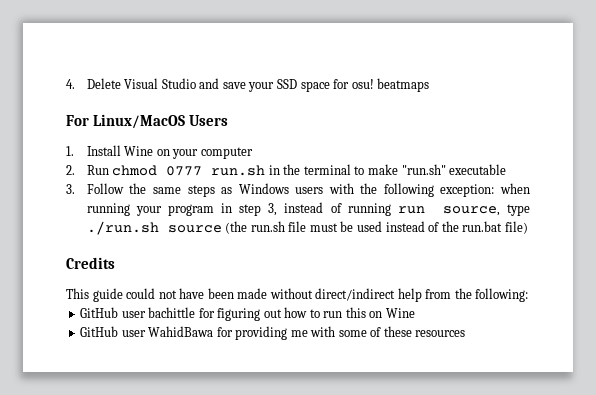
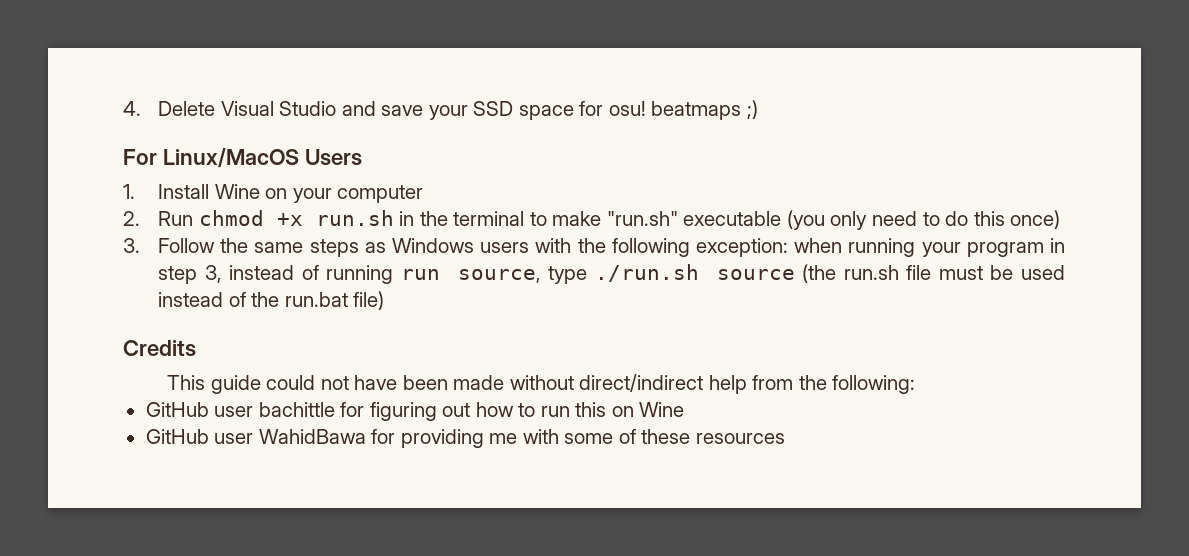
- 4. Delete Visual Studio and save your SSD space for osu! beatmaps
+ 4. Delete Visual Studio and save your SSD space for osu! beatmaps ;)
- 2. Run chmod 0777 run.sh in the terminal to make "run.sh" executable
+ 2. Run chmod +x run.sh in the terminal to make "run.sh" executable (you only need to do this once)

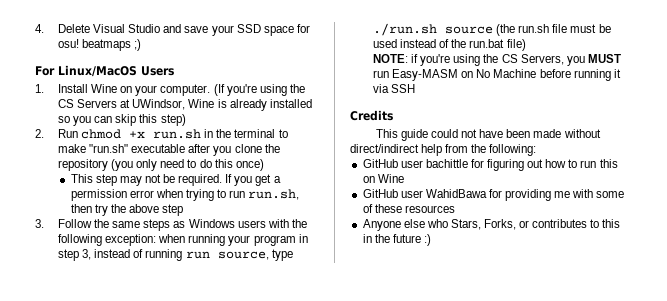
- 1. Install Wine on your computer
+ 1. Install Wine on your computer. (If you're using the CS Servers at UWindsor, Wine is already installed so you can skip this step)
- 2. Run chmod +x run.sh in the terminal to make "run.sh" executable (you only need to do this once)
+ 2. Run chmod +x run.sh in the terminal to make "run.sh" executable after you clone the repository (you only need to do this once)
+ This step may not be required. If you get a permission error when trying to run run.sh, then try the above step
+ NOTE: if you're using the CS Servers, you MUST run Easy-MASM on No Machine before running it via SSH
+ Anyone else who Stars, Forks, or contributes to this in the future :)

